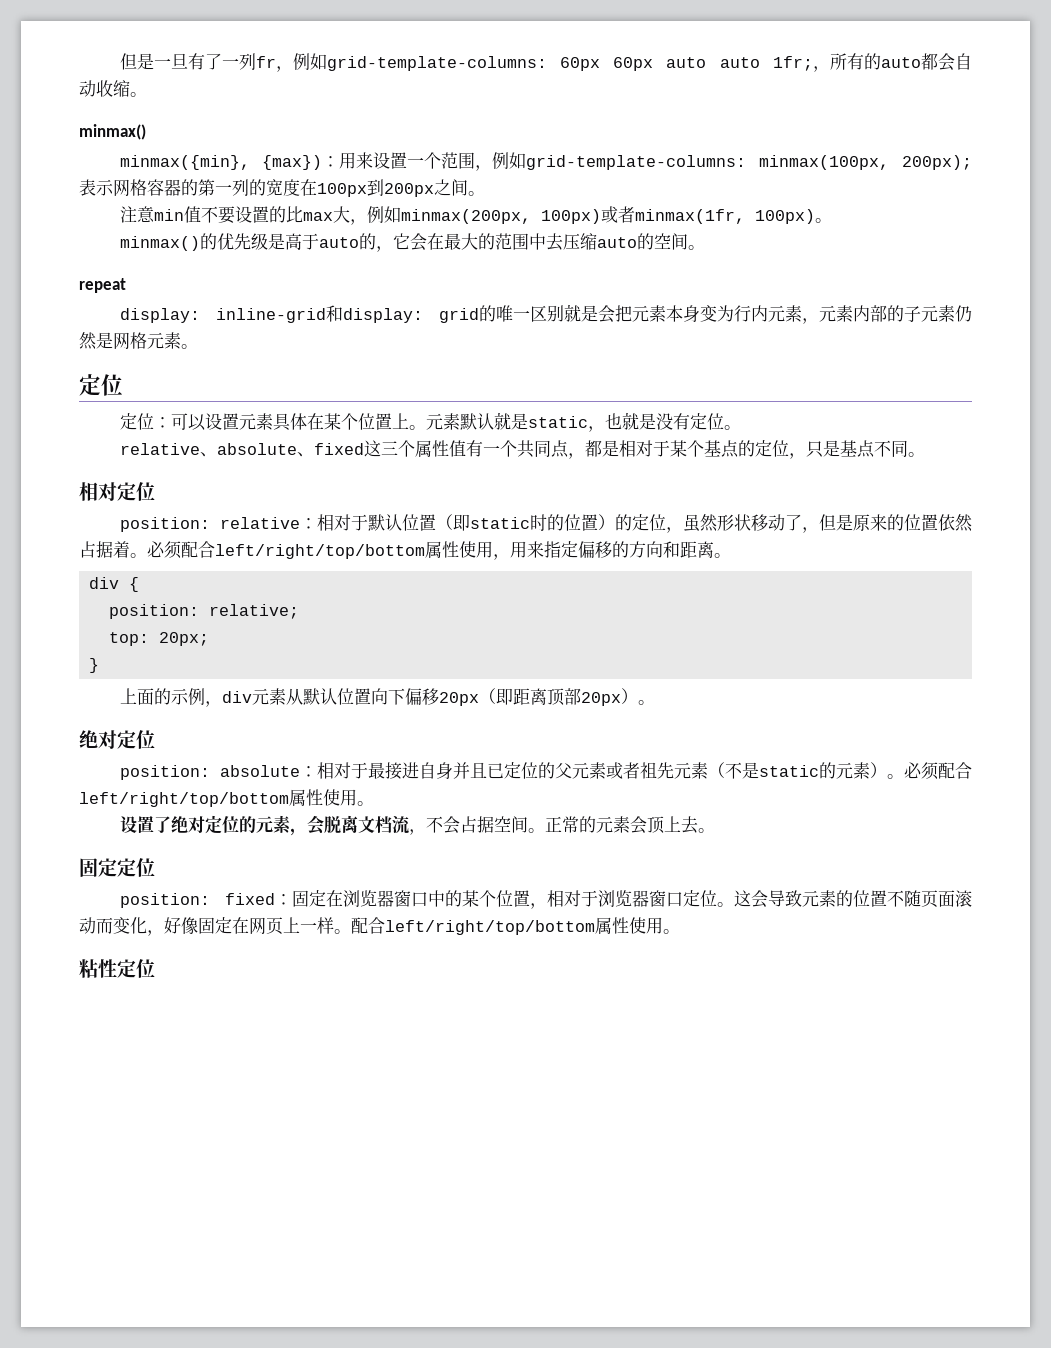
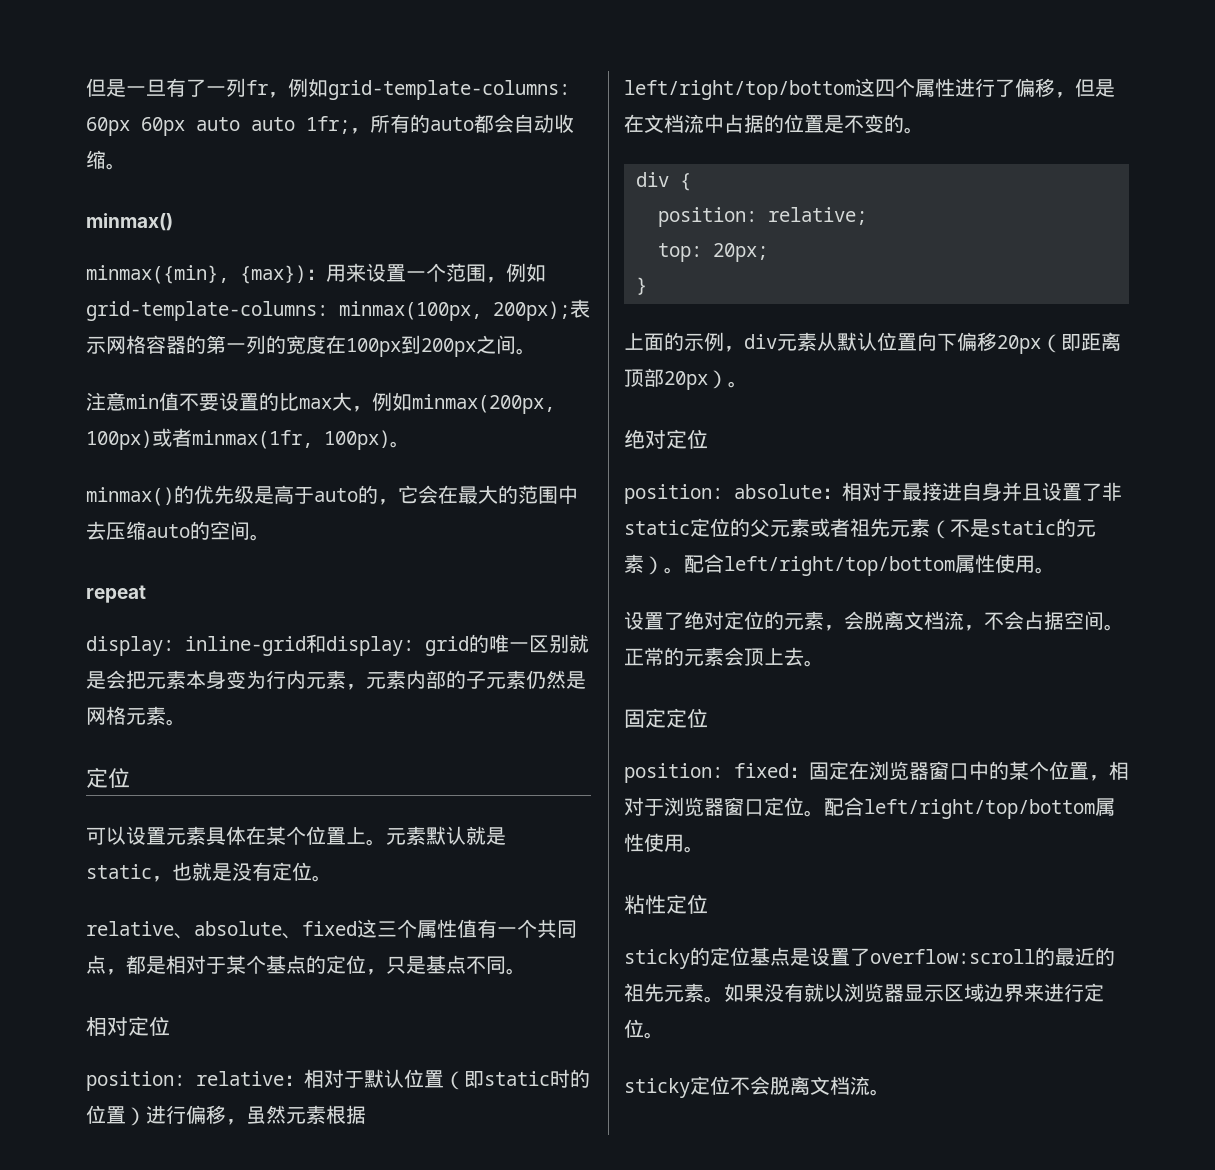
- 定位：可以设置元素具体在某个位置上。
+ 可以设置元素具体在某个位置上。
- position: relative：相对于默认位置（即static时的位置）的定位，虽然形状移动了，但是原来的位置依然占据着。必须配合left/right/top/bottom属性使用，用来指定偏移的方向和距离。
+ position: relative：相对于默认位置（即static时的位置）进行偏移，虽然元素根据left/right/top/bottom这四个属性进行了偏移，但是在文档流中占据的位置是不变的。
- position: absolute：相对于最接进自身并且已定位的父元素或者祖先元素（不是static的元素）。必须配合left/right/top/bottom属性使用。
+ position: absolute：相对于最接进自身并且设置了非static定位的父元素或者祖先元素（不是static的元素）。配合left/right/top/bottom属性使用。
- 这会导致元素的位置不随页面滚动而变化，好像固定在网页上一样。
+ sticky的定位基点是设置了overflow:scroll的最近的祖先元素。如果没有就以浏览器显示区域边界来进行定位。
+ sticky定位不会脱离文档流。

